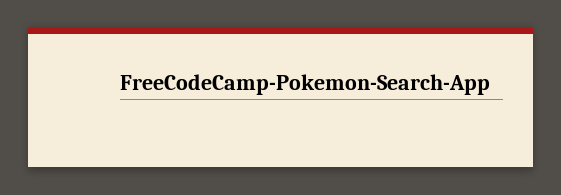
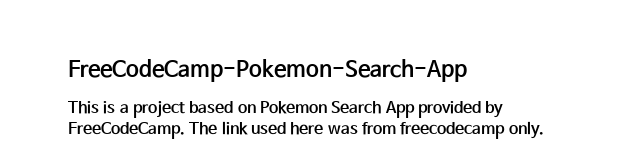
+ This is a project based on Pokemon Search App provided by FreeCodeCamp. The link used here was from freecodecamp only.

